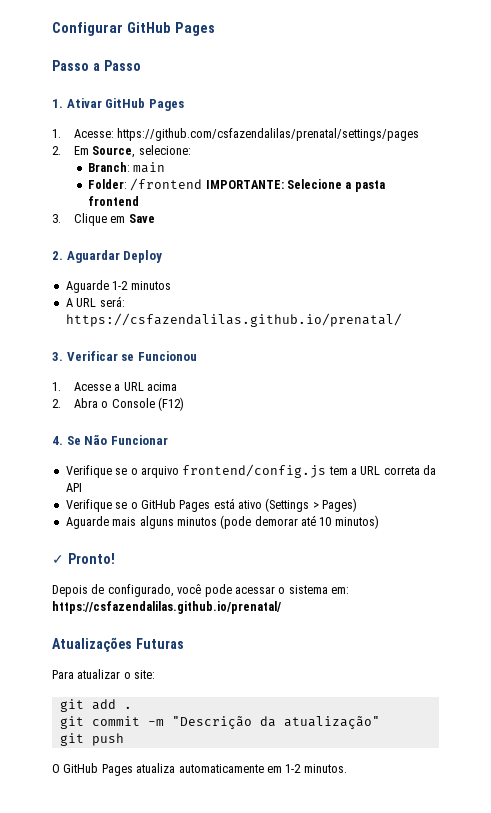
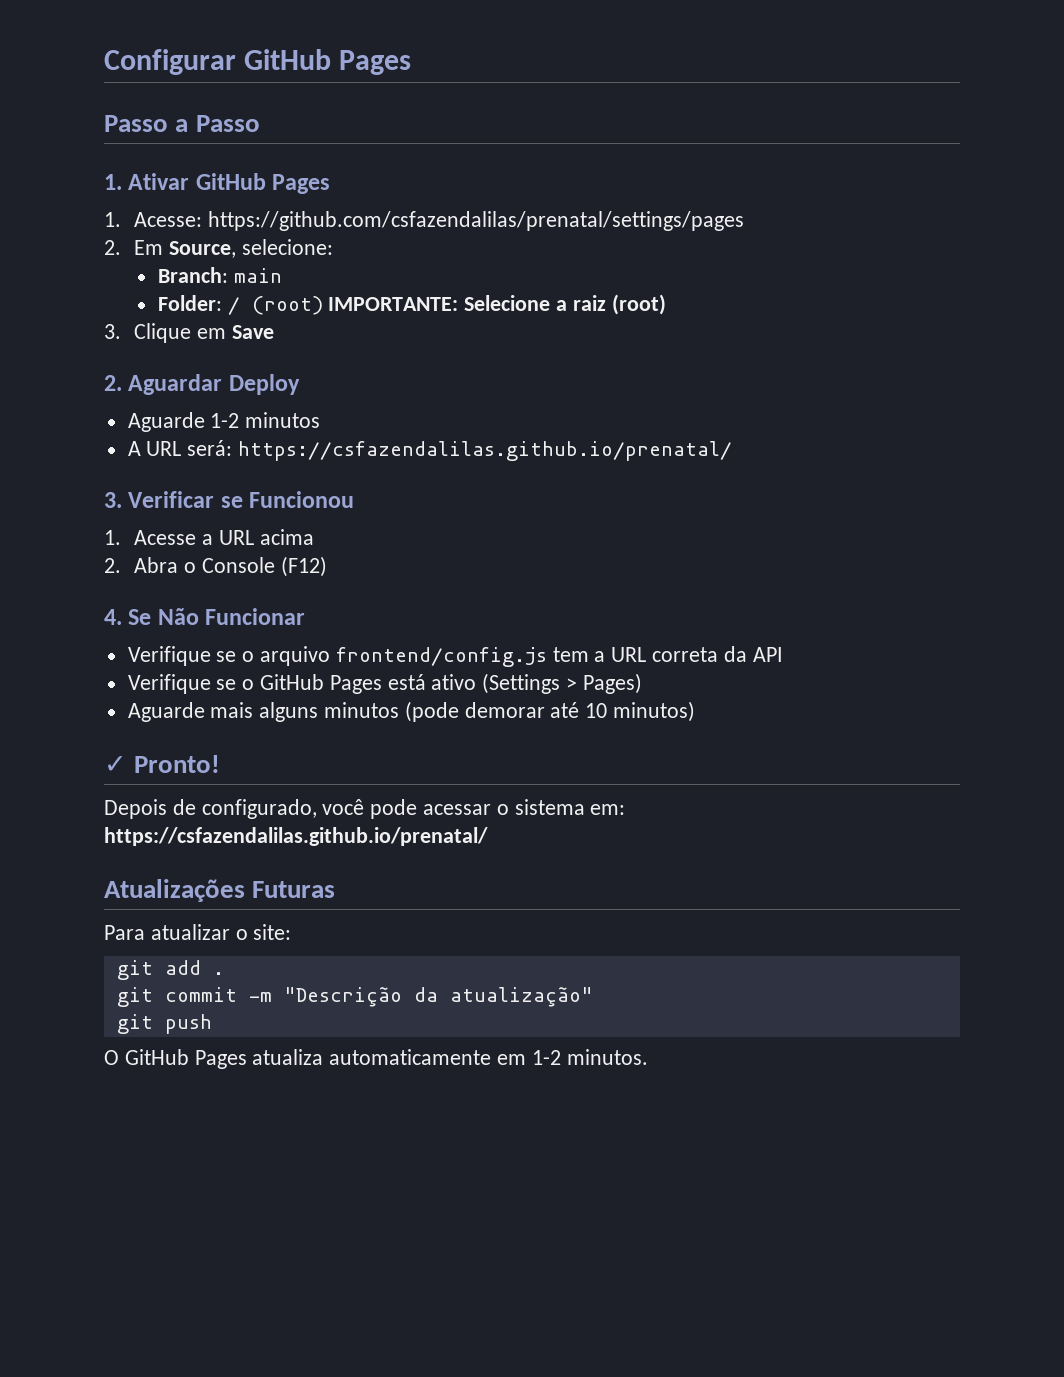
- Folder: /frontend IMPORTANTE: Selecione a pasta frontend
+ Folder: / (root) IMPORTANTE: Selecione a raiz (root)

